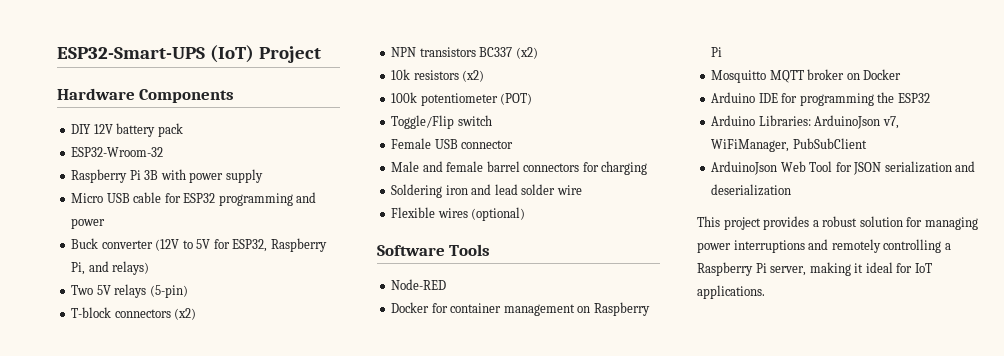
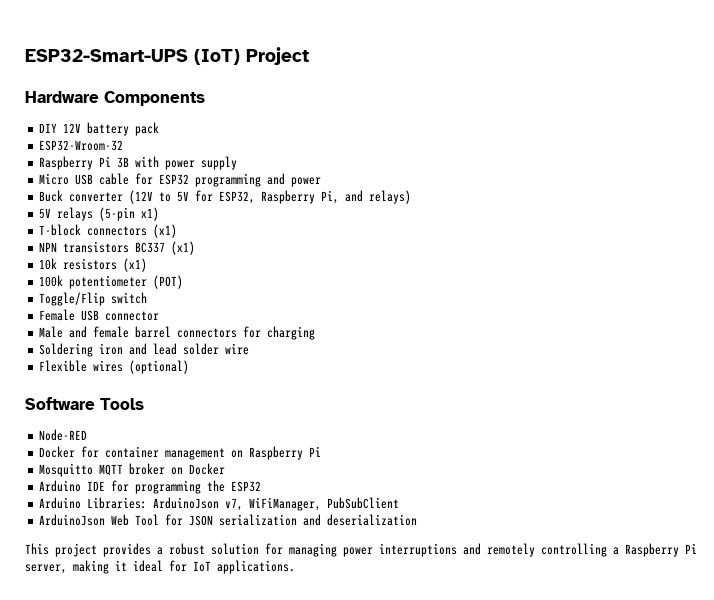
- Two 5V relays (5-pin)
+ 5V relays (5-pin x1)
- T-block connectors (x2)
+ T-block connectors (x1)
- NPN transistors BC337 (x2)
+ NPN transistors BC337 (x1)
- 10k resistors (x2)
+ 10k resistors (x1)

